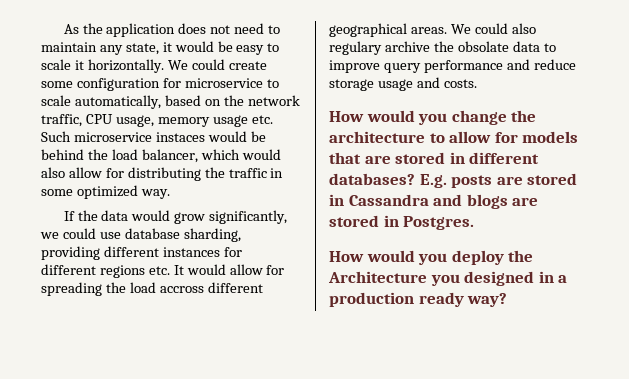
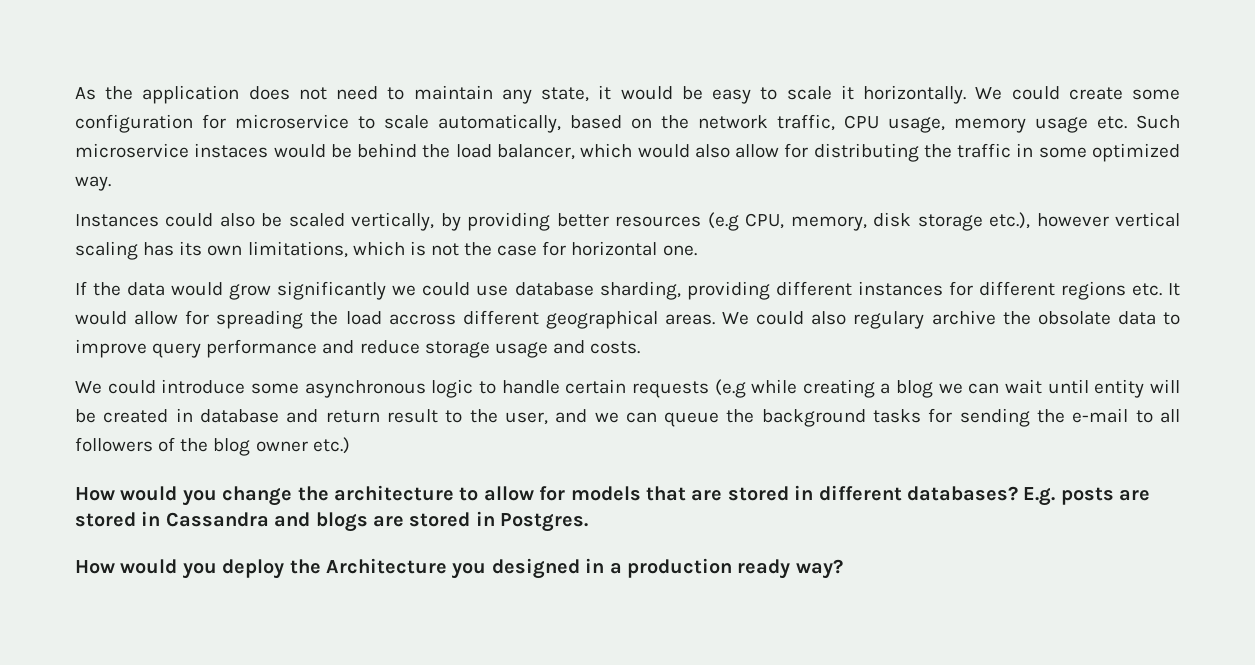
+ Instances could also be scaled vertically, by providing better resources (e.g CPU, memory, disk storage etc.), however vertical scaling has its own limitations, which is not the case for horizontal one.
- If the data would grow significantly, we could use database sharding, providing different instances for different regions etc. It would allow for spreading the load accross different geographical areas.
+ If the data would grow significantly we could use database sharding, providing different instances for different regions etc. It would allow for spreading the load accross different geographical areas.
+ We could introduce some asynchronous logic to handle certain requests (e.g while creating a blog we can wait until entity will be created in database and return result to the user, and we can queue the background tasks for sending the e-mail to all followers of the blog owner etc.)

